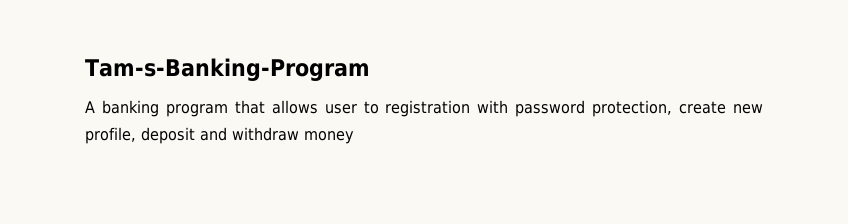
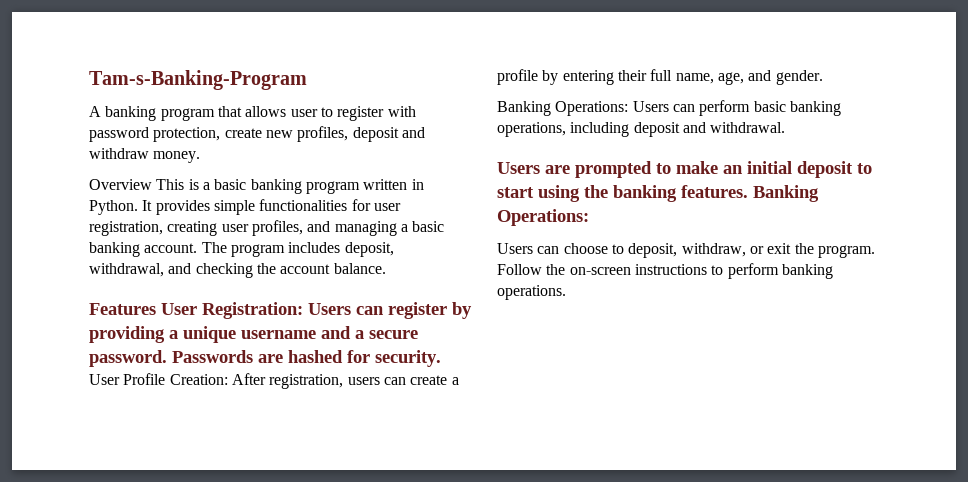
- A banking program that allows user to registration with password protection, create new profile, deposit and withdraw money
+ A banking program that allows user to register with password protection, create new profiles, deposit and withdraw money.
+ Overview This is a basic banking program written in Python. It provides simple functionalities for user registration, creating user profiles, and managing a basic banking account. The program includes deposit, withdrawal, and checking the account balance.
+ Features User Registration: Users can register by providing a unique username and a secure password. Passwords are hashed for security.
+ User Profile Creation: After registration, users can create a profile by entering their full name, age, and gender.
+ Banking Operations: Users can perform basic banking operations, including deposit and withdrawal.
+ Users are prompted to make an initial deposit to start using the banking features. Banking Operations:
+ Users can choose to deposit, withdraw, or exit the program. Follow the on-screen instructions to perform banking operations.

